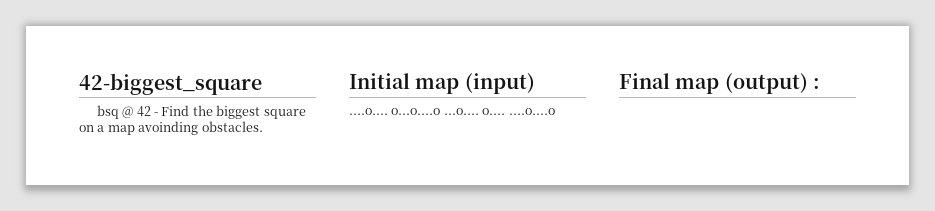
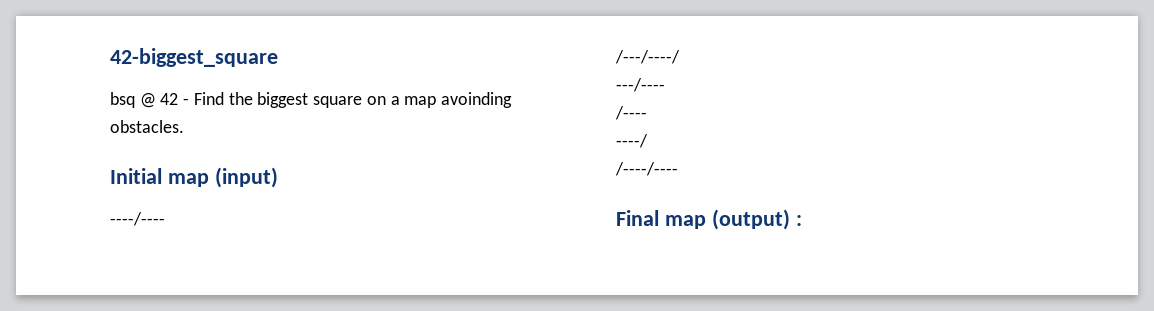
- ....o.... o...o....o ...o.... o.... ....o....o
+ ----/----
+ /---/----/
+ ---/----
+ /----
+ ----/
+ /----/----

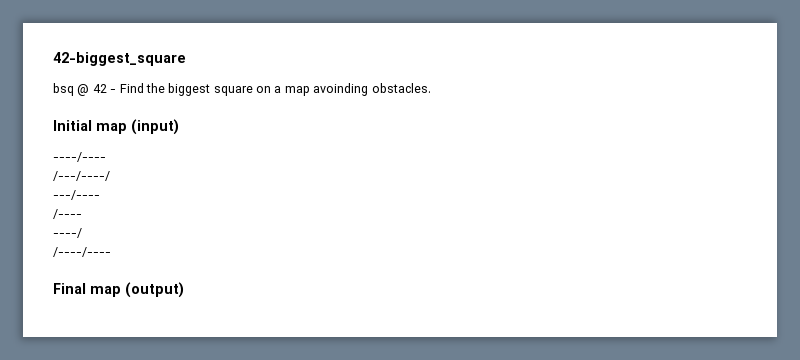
- Final map (output) :
+ Final map (output)

